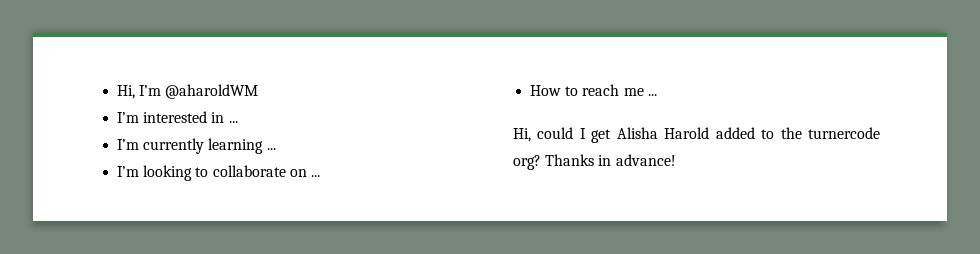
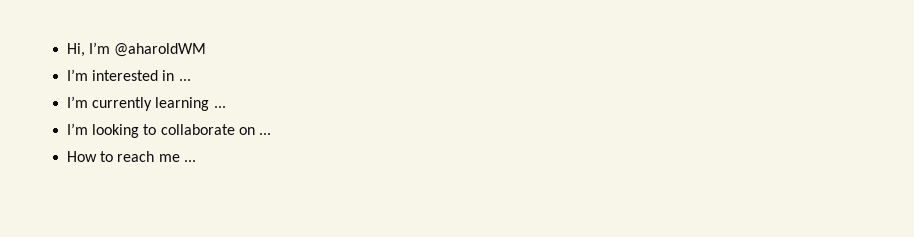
- Hi, could I get Alisha Harold added to the turnercode org? Thanks in advance!

